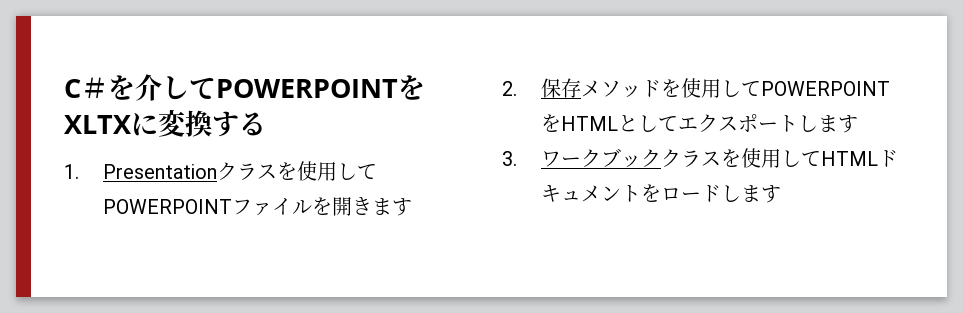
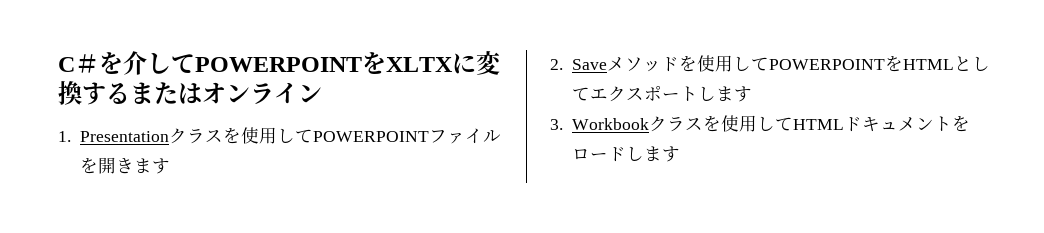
- C＃を介してPOWERPOINTをXLTXに変換する
+ C＃を介してPOWERPOINTをXLTXに変換するまたはオンライン
- 2.保存メソッドを使用してPOWERPOINTをHTMLとしてエクスポートします
+ 2. Saveメソッドを使用してPOWERPOINTをHTMLとしてエクスポートします
- 3.ワークブッククラスを使用してHTMLドキュメントをロードします
+ 3. Workbookクラスを使用してHTMLドキュメントをロードします

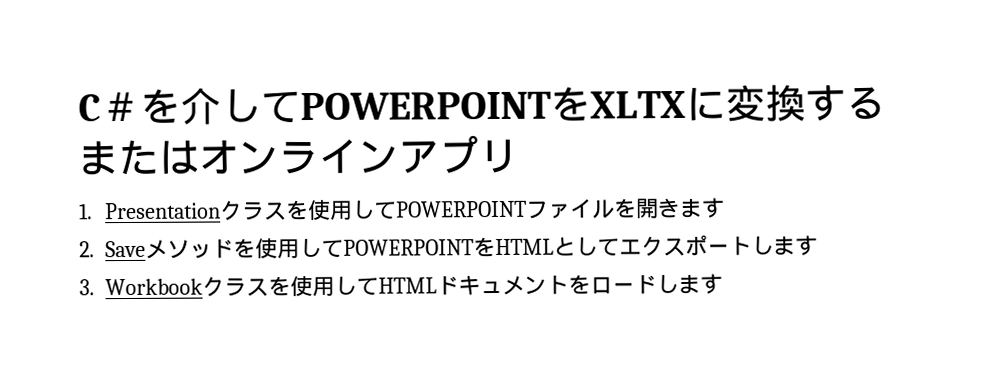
- C＃を介してPOWERPOINTをXLTXに変換するまたはオンライン
+ C＃を介してPOWERPOINTをXLTXに変換するまたはオンラインアプリ

